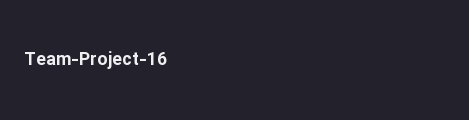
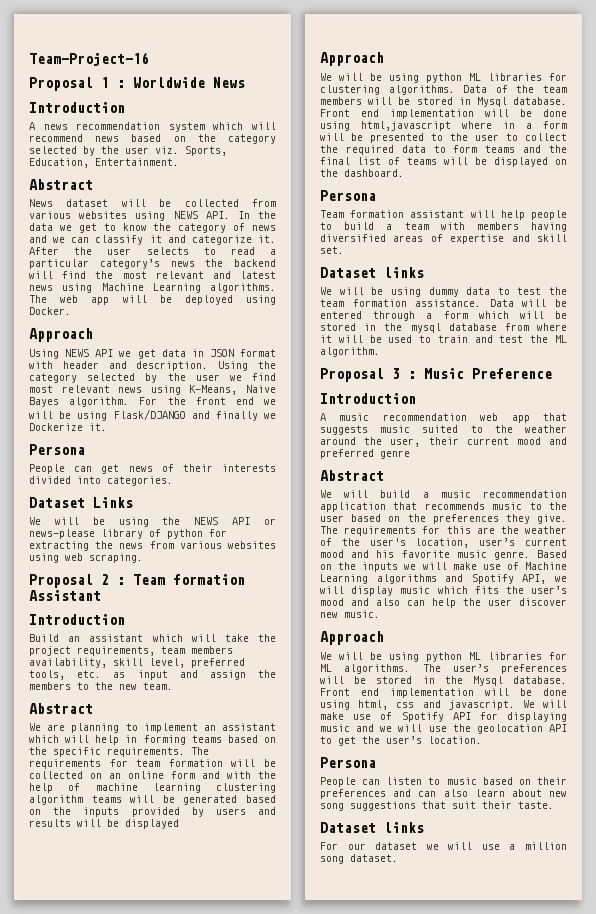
+ Proposal 1 : Worldwide News
+ Introduction
+ A news recommendation system which will recommend news based on the category selected by the user viz. Sports, Education, Entertainment.
+ Abstract
+ News dataset will be collected from various websites using NEWS API. In the data we get to know the category of news and we can classify it and categorize it. After the user selects to read a particular category’s news the backend will find the most relevant and latest news using Machine Learning algorithms. The web app will be deployed using Docker.
+ Approach
+ Using NEWS API we get data in JSON format with header and description. Using the category selected by the user we find most relevant news using K-Means, Naive Bayes algorithm. For the front end we will be using Flask/DJANGO and finally we Dockerize it.
+ Persona
+ People can get news of their interests divided into categories.
+ Dataset Links
+ We will be using the NEWS API or news-please library of python for extracting the news from various websites using web scraping.
+ Proposal 2 : Team formation Assistant
+ Introduction
+ Build an assistant which will take the project requirements, team members availability, skill level, preferred tools, etc. as input and assign the members to the new team.
+ Abstract
+ We are planning to implement an assistant which will help in forming teams based on the specific requirements. The requirements for team formation will be collected on an online form and with the help of machine learning clustering algorithm teams will be generated based on the inputs provided by users and results will be displayed
+ Approach
+ We will be using python ML libraries for clustering algorithms. Data of the team members will be stored in Mysql database. Front end implementation will be done using html,javascript where in a form will be presented to the user to collect the required data to form teams and the final list of teams will be displayed on the dashboard.
+ Persona
+ Team formation assistant will help people to build a team with members having diversified areas of expertise and skill set.
+ Dataset links
+ We will be using dummy data to test the team formation assistance. Data will be entered through a form which will be stored in the mysql database from where it will be used to train and test the ML algorithm.
+ Proposal 3 : Music Preference
+ Introduction
+ A music recommendation web app that suggests music suited to the weather around the user, their current mood and preferred genre
+ Abstract
+ We will build a music recommendation application that recommends music to the user based on the preferences they give. The requirements for this are the weather of the user's location, user’s current mood and his favorite music genre. Based on the inputs we will make use of Machine Learning algorithms and Spotify API, we will display music which fits the user’s mood and also can help the user discover new music.
+ Approach
+ We will be using python ML libraries for ML algorithms. The user’s preferences will be stored in the Mysql database. Front end implementation will be done using html, css and javascript. We will make use of Spotify API for displaying music and we will use the geolocation API to get the user’s location.
+ Persona
+ People can listen to music based on their preferences and can also learn about new song suggestions that suit their taste.
+ Dataset links
+ For our dataset we will use a million song dataset.

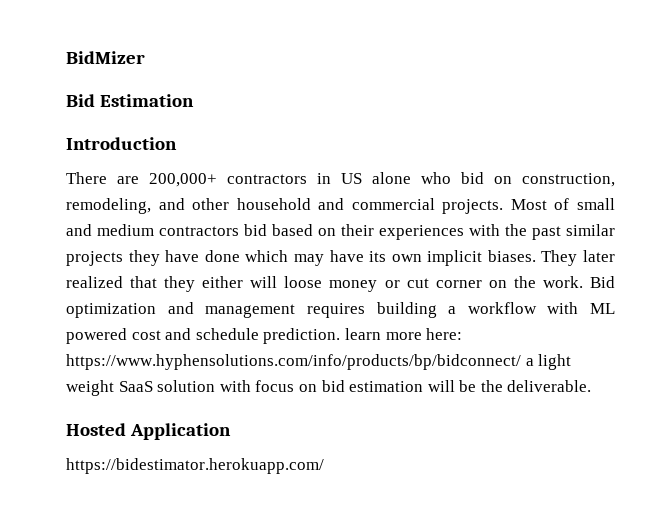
- Team-Project-16
- Proposal 1 : Worldwide News
+ BidMizer
+ Bid Estimation
  Introduction
- A news recommendation system which will recommend news based on the category selected by the user viz. Sports, Education, Entertainment.
- Abstract
- News dataset will be collected from various websites using NEWS API. In the data we get to know the category of news and we can classify it and categorize it. After the user selects to read a particular category’s news the backend will find the most relevant and latest news using Machine Learning algorithms. The web app will be deployed using Docker.
- Approach
- Using NEWS API we get data in JSON format with header and description. Using the category selected by the user we find most relevant news using K-Means, Naive Bayes algorithm. For the front end we will be using Flask/DJANGO and finally we Dockerize it.
- Persona
- People can get news of their interests divided into categories.
- Dataset Links
- We will be using the NEWS API or news-please library of python for extracting the news from various websites using web scraping.
- Proposal 2 : Team formation Assistant
- Introduction
- Build an assistant which will take the project requirements, team members availability, skill level, preferred tools, etc. as input and assign the members to the new team.
- Abstract
- We are planning to implement an assistant which will help in forming teams based on the specific requirements. The requirements for team formation will be collected on an online form and with the help of machine learning clustering algorithm teams will be generated based on the inputs provided by users and results will be displayed
- Approach
- We will be using python ML libraries for clustering algorithms. Data of the team members will be stored in Mysql database. Front end implementation will be done using html,javascript where in a form will be presented to the user to collect the required data to form teams and the final list of teams will be displayed on the dashboard.
- Persona
- Team formation assistant will help people to build a team with members having diversified areas of expertise and skill set.
- Dataset links
- We will be using dummy data to test the team formation assistance. Data will be entered through a form which will be stored in the mysql database from where it will be used to train and test the ML algorithm.
- Proposal 3 : Music Preference
- Introduction
- A music recommendation web app that suggests music suited to the weather around the user, their current mood and preferred genre
- Abstract
- We will build a music recommendation application that recommends music to the user based on the preferences they give. The requirements for this are the weather of the user's location, user’s current mood and his favorite music genre. Based on the inputs we will make use of Machine Learning algorithms and Spotify API, we will display music which fits the user’s mood and also can help the user discover new music.
- Approach
- We will be using python ML libraries for ML algorithms. The user’s preferences will be stored in the Mysql database. Front end implementation will be done using html, css and javascript. We will make use of Spotify API for displaying music and we will use the geolocation API to get the user’s location.
- Persona
- People can listen to music based on their preferences and can also learn about new song suggestions that suit their taste.
- Dataset links
- For our dataset we will use a million song dataset.
+ There are 200,000+ contractors in US alone who bid on construction, remodeling, and other household and commercial projects. Most of small and medium contractors bid based on their experiences with the past similar projects they have done which may have its own implicit biases. They later realized that they either will loose money or cut corner on the work. Bid optimization and management requires building a workflow with ML powered cost and schedule prediction. learn more here: https://www.hyphensolutions.com/info/products/bp/bidconnect/ a light weight SaaS solution with focus on bid estimation will be the deliverable.
+ Hosted Application
+ https://bidestimator.herokuapp.com/

